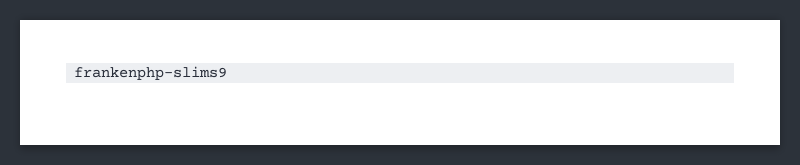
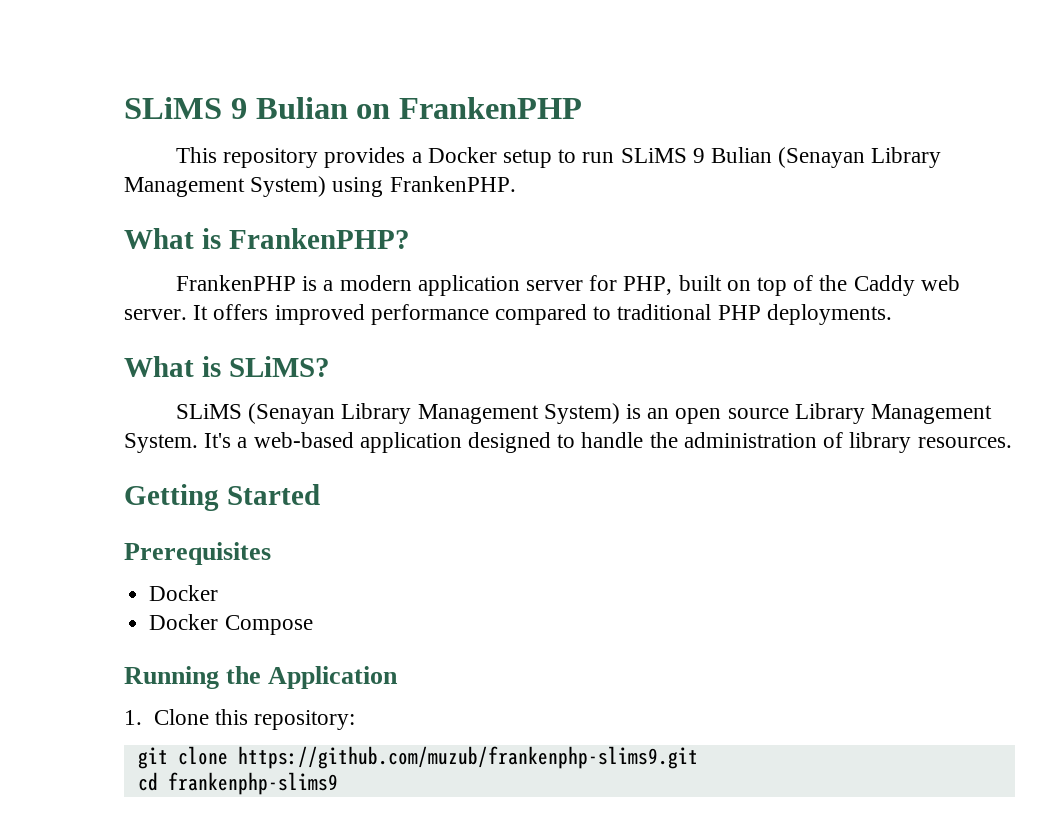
- frankenphp-slims9
+ SLiMS 9 Bulian on FrankenPHP
+ This repository provides a Docker setup to run SLiMS 9 Bulian (Senayan Library Management System) using FrankenPHP.
+ What is FrankenPHP?
+ FrankenPHP is a modern application server for PHP, built on top of the Caddy web server. It offers improved performance compared to traditional PHP deployments.
+ What is SLiMS?
+ SLiMS (Senayan Library Management System) is an open source Library Management System. It's a web-based application designed to handle the administration of library resources.
+ Getting Started
+ Prerequisites
+ Docker
+ Docker Compose
+ Running the Application
+ 1. Clone this repository:
+ git clone https://github.com/muzub/frankenphp-slims9.git
+ cd frankenphp-slims9

